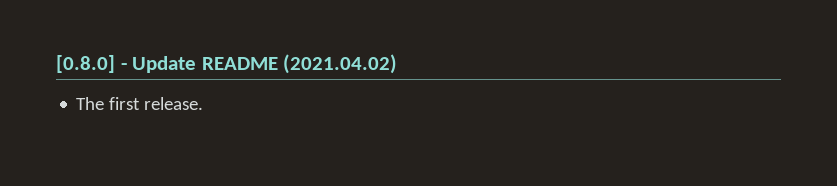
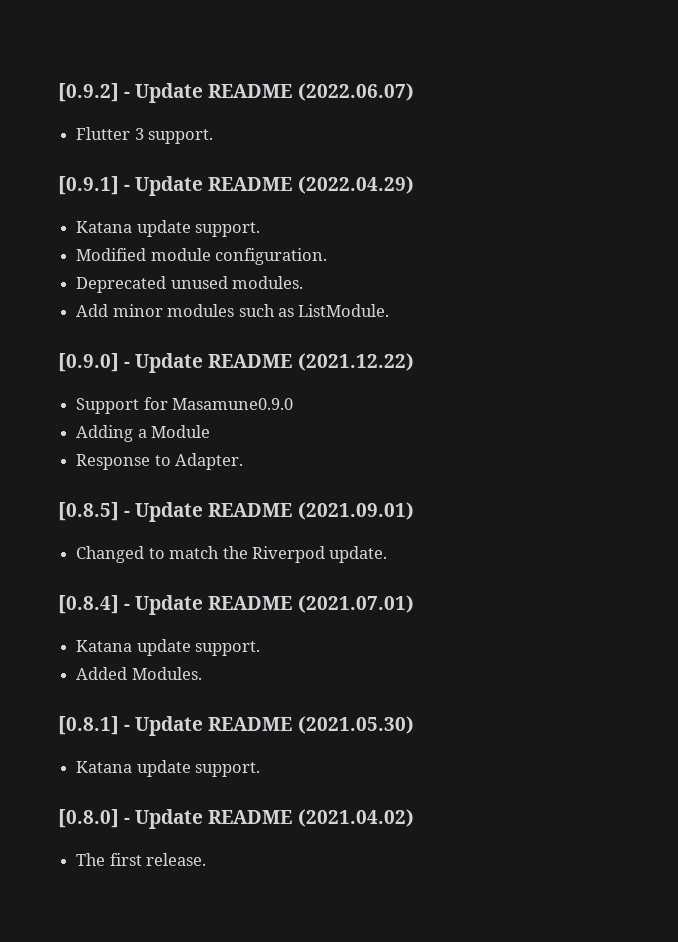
+ [0.9.2] - Update README (2022.06.07)
+ Flutter 3 support.
+ [0.9.1] - Update README (2022.04.29)
+ Katana update support.
+ Modified module configuration.
+ Deprecated unused modules.
+ Add minor modules such as ListModule.
+ [0.9.0] - Update README (2021.12.22)
+ Support for Masamune0.9.0
+ Adding a Module
+ Response to Adapter.
+ [0.8.5] - Update README (2021.09.01)
+ Changed to match the Riverpod update.
+ [0.8.4] - Update README (2021.07.01)
+ Katana update support.
+ Added Modules.
+ [0.8.1] - Update README (2021.05.30)
+ Katana update support.

